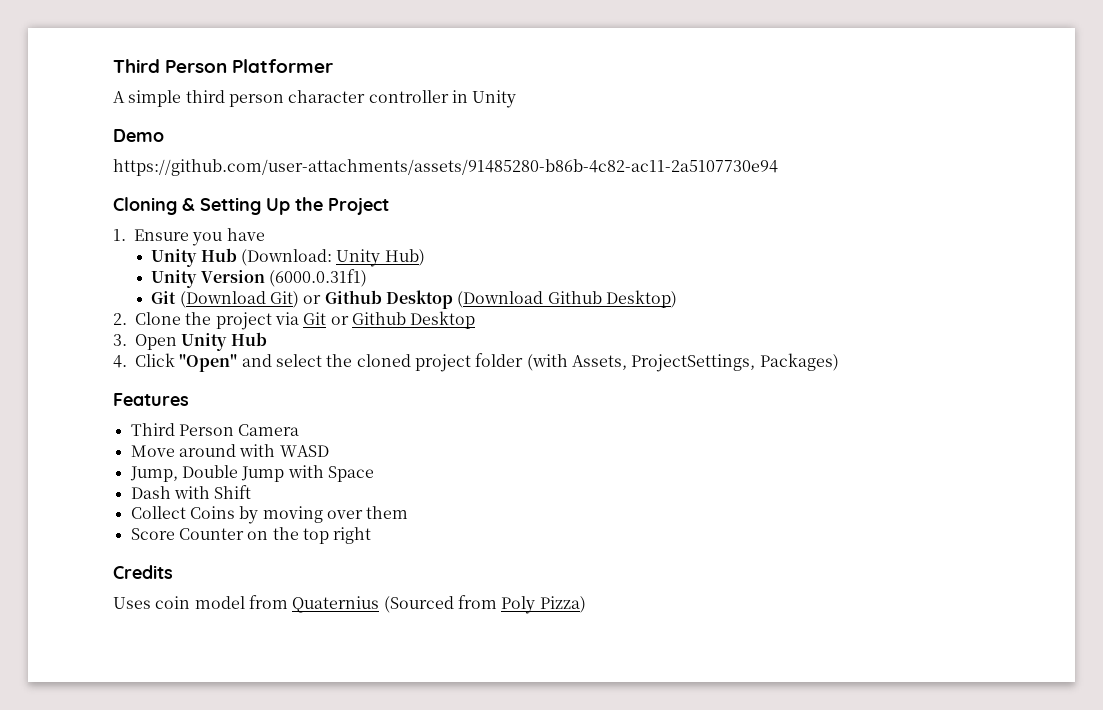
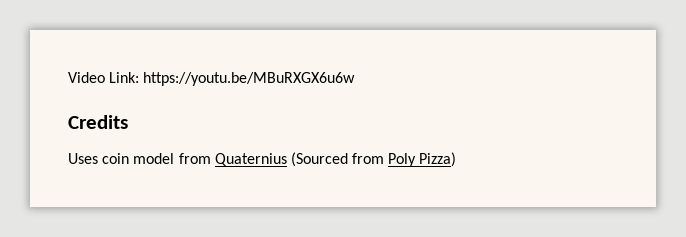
- Third Person Platformer
- A simple third person character controller in Unity
- Demo
- https://github.com/user-attachments/assets/91485280-b86b-4c82-ac11-2a5107730e94
- Cloning & Setting Up the Project
- 1. Ensure you have
- Unity Hub (Download: Unity Hub)
- Unity Version (6000.0.31f1)
- Git (Download Git) or Github Desktop (Download Github Desktop)
- 2. Clone the project via Git or Github Desktop
- 3. Open Unity Hub
- 4. Click "Open" and select the cloned project folder (with Assets, ProjectSettings, Packages)
- Features
- Third Person Camera
- Move around with WASD
- Jump, Double Jump with Space
- Dash with Shift
- Collect Coins by moving over them
- Score Counter on the top right
+ Video Link: https://youtu.be/MBuRXGX6u6w

